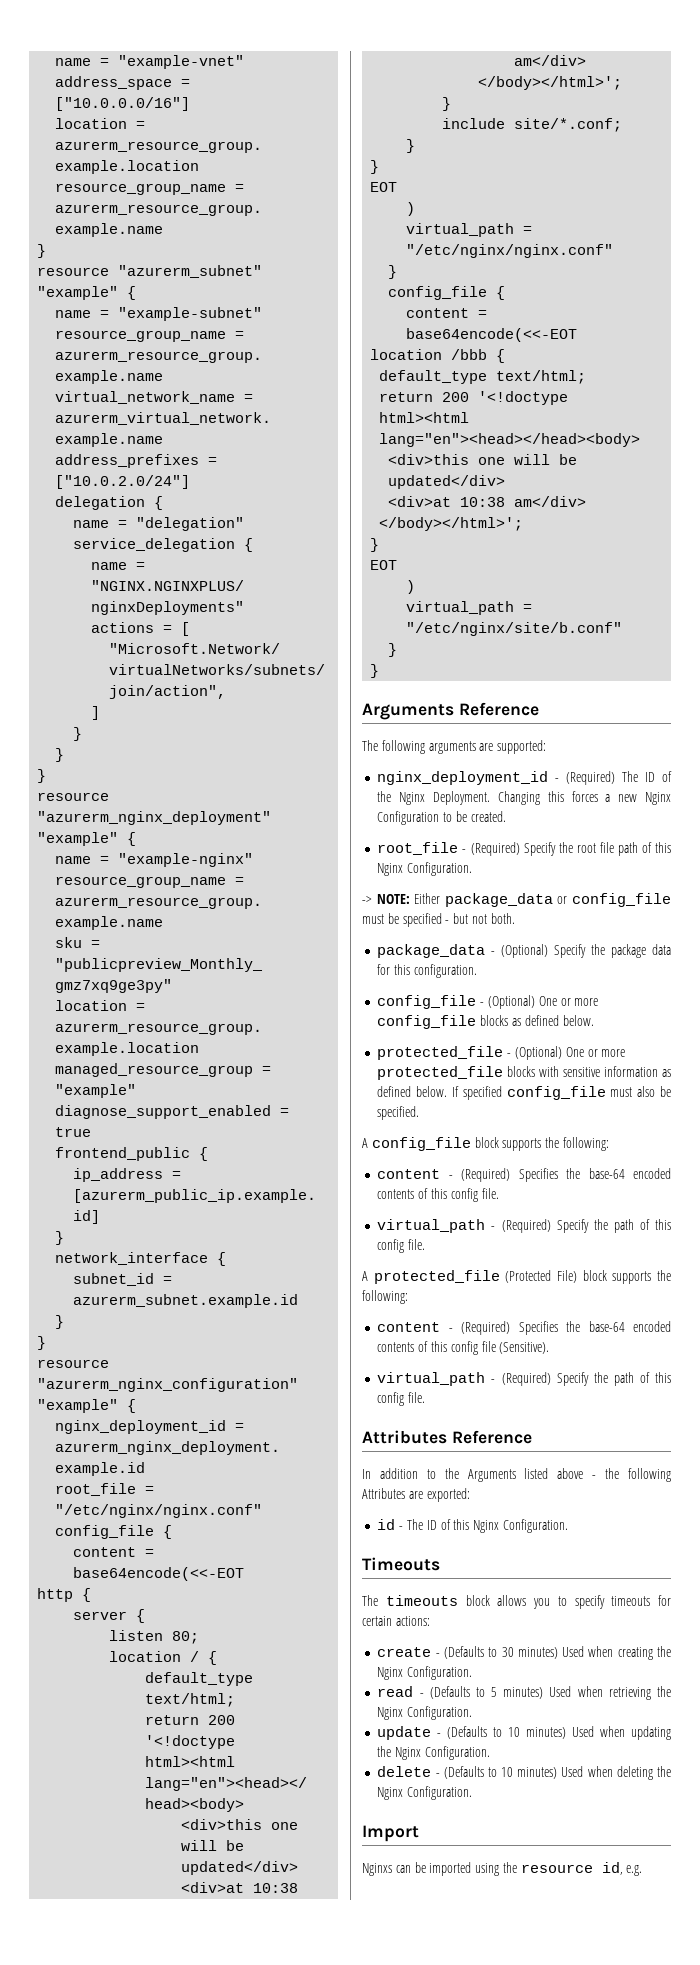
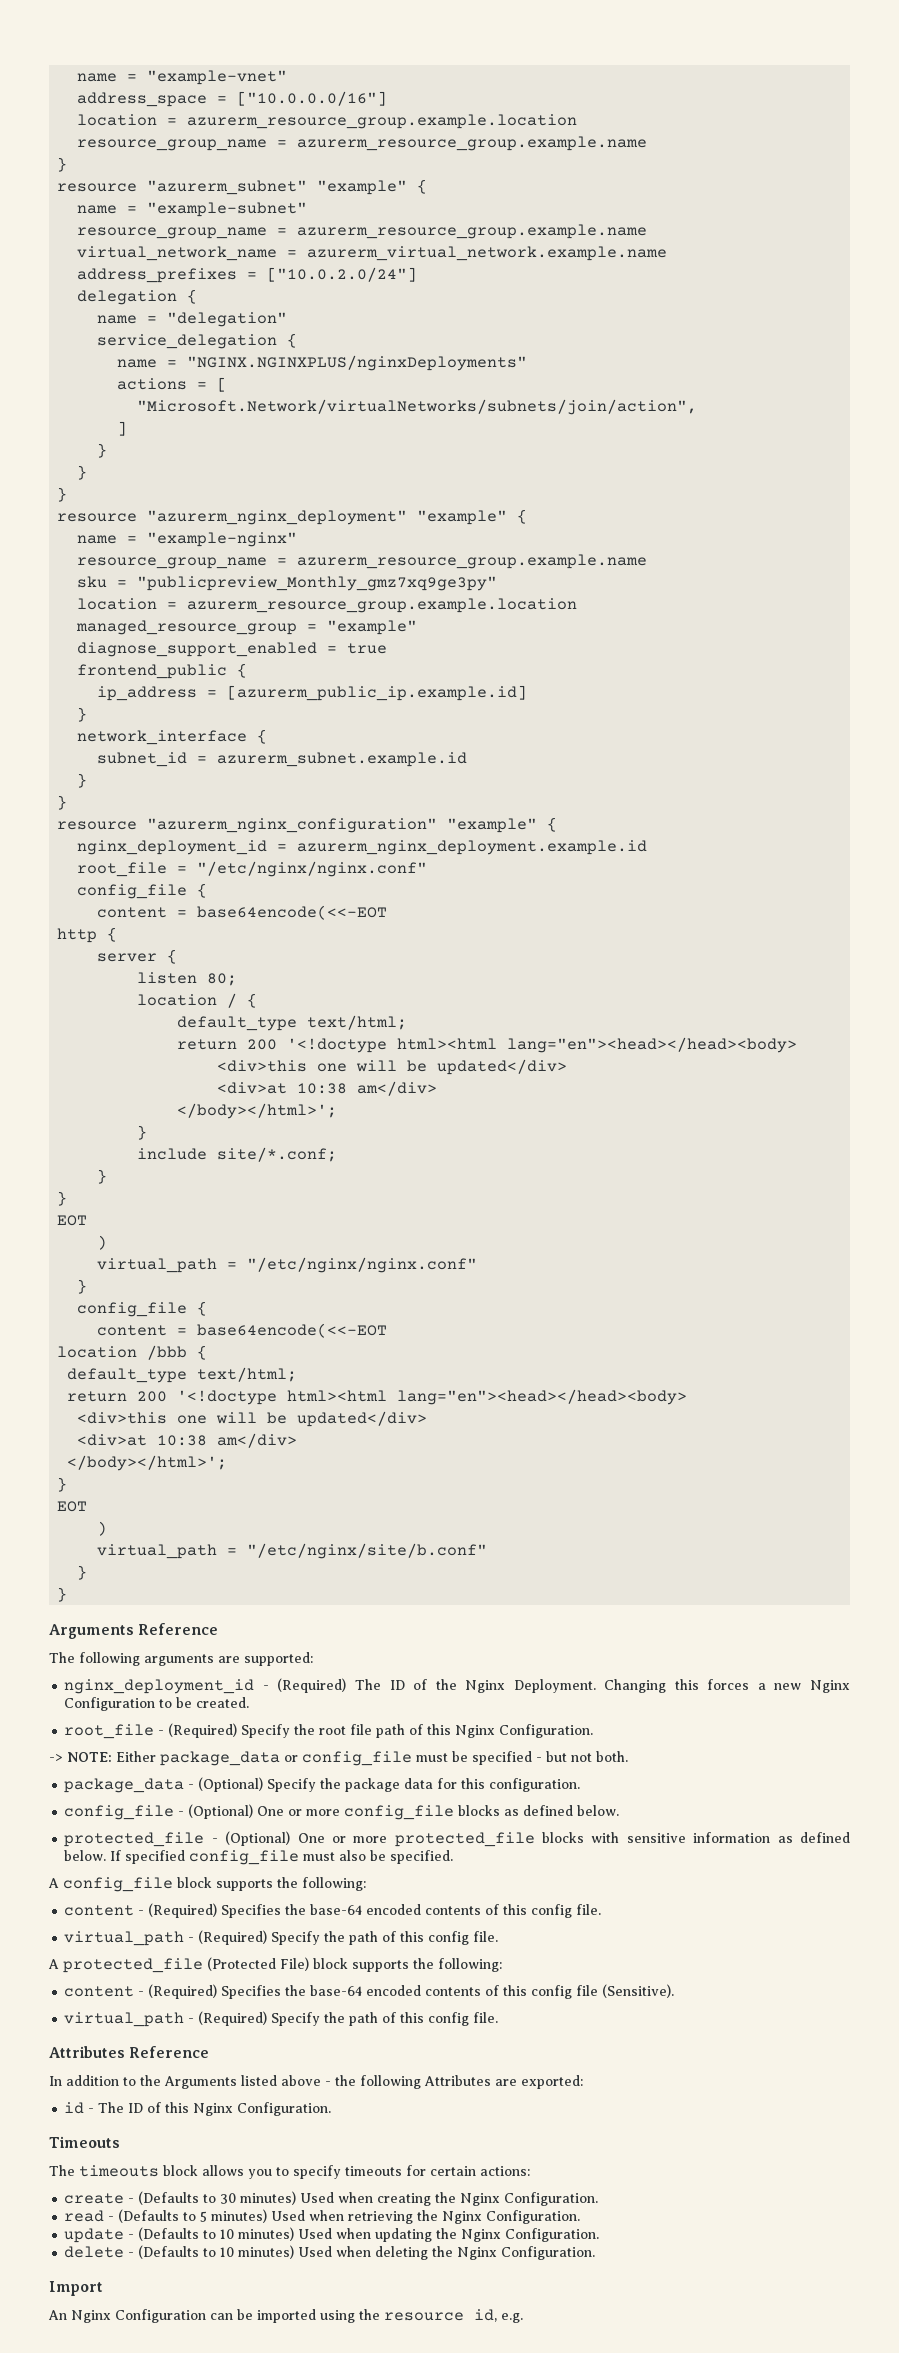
- Nginxs can be imported using the resource id, e.g.
+ An Nginx Configuration can be imported using the resource id, e.g.

